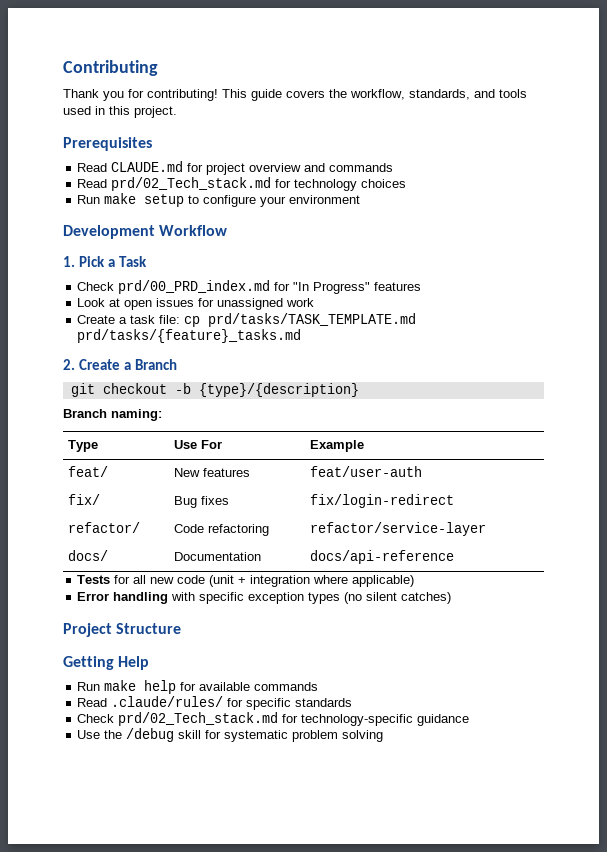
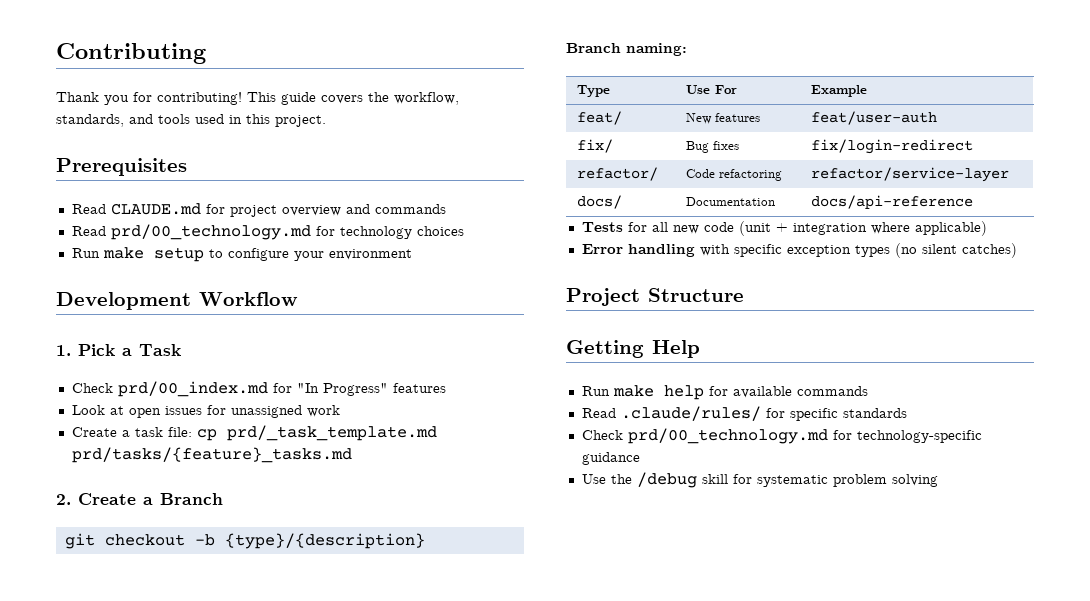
- Read prd/02_Tech_stack.md for technology choices
+ Read prd/00_technology.md for technology choices
- Check prd/00_PRD_index.md for "In Progress" features
+ Check prd/00_index.md for "In Progress" features
- Create a task file: cp prd/tasks/TASK_TEMPLATE.md prd/tasks/{feature}_tasks.md
+ Create a task file: cp prd/_task_template.md prd/tasks/{feature}_tasks.md
- Check prd/02_Tech_stack.md for technology-specific guidance
+ Check prd/00_technology.md for technology-specific guidance

